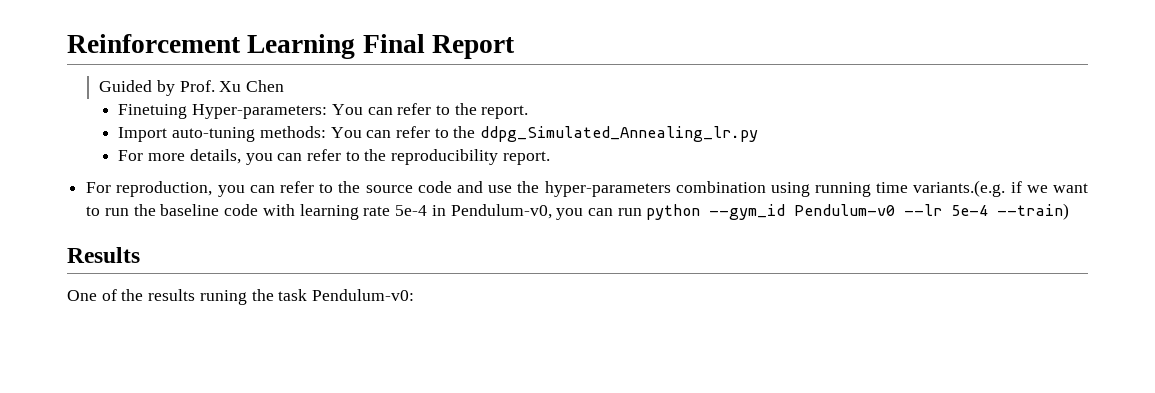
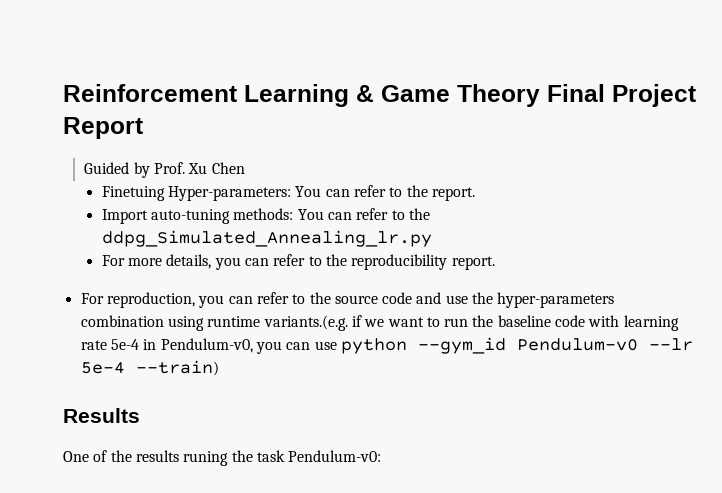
- Reinforcement Learning Final Report
+ Reinforcement Learning & Game Theory Final Project Report
- For reproduction, you can refer to the source code and use the hyper-parameters combination using running time variants.(e.g. if we want to run the baseline code with learning rate 5e-4 in Pendulum-v0, you can run python --gym_id Pendulum-v0 --lr 5e-4 --train)
+ For reproduction, you can refer to the source code and use the hyper-parameters combination using runtime variants.(e.g. if we want to run the baseline code with learning rate 5e-4 in Pendulum-v0, you can use python --gym_id Pendulum-v0 --lr 5e-4 --train)

